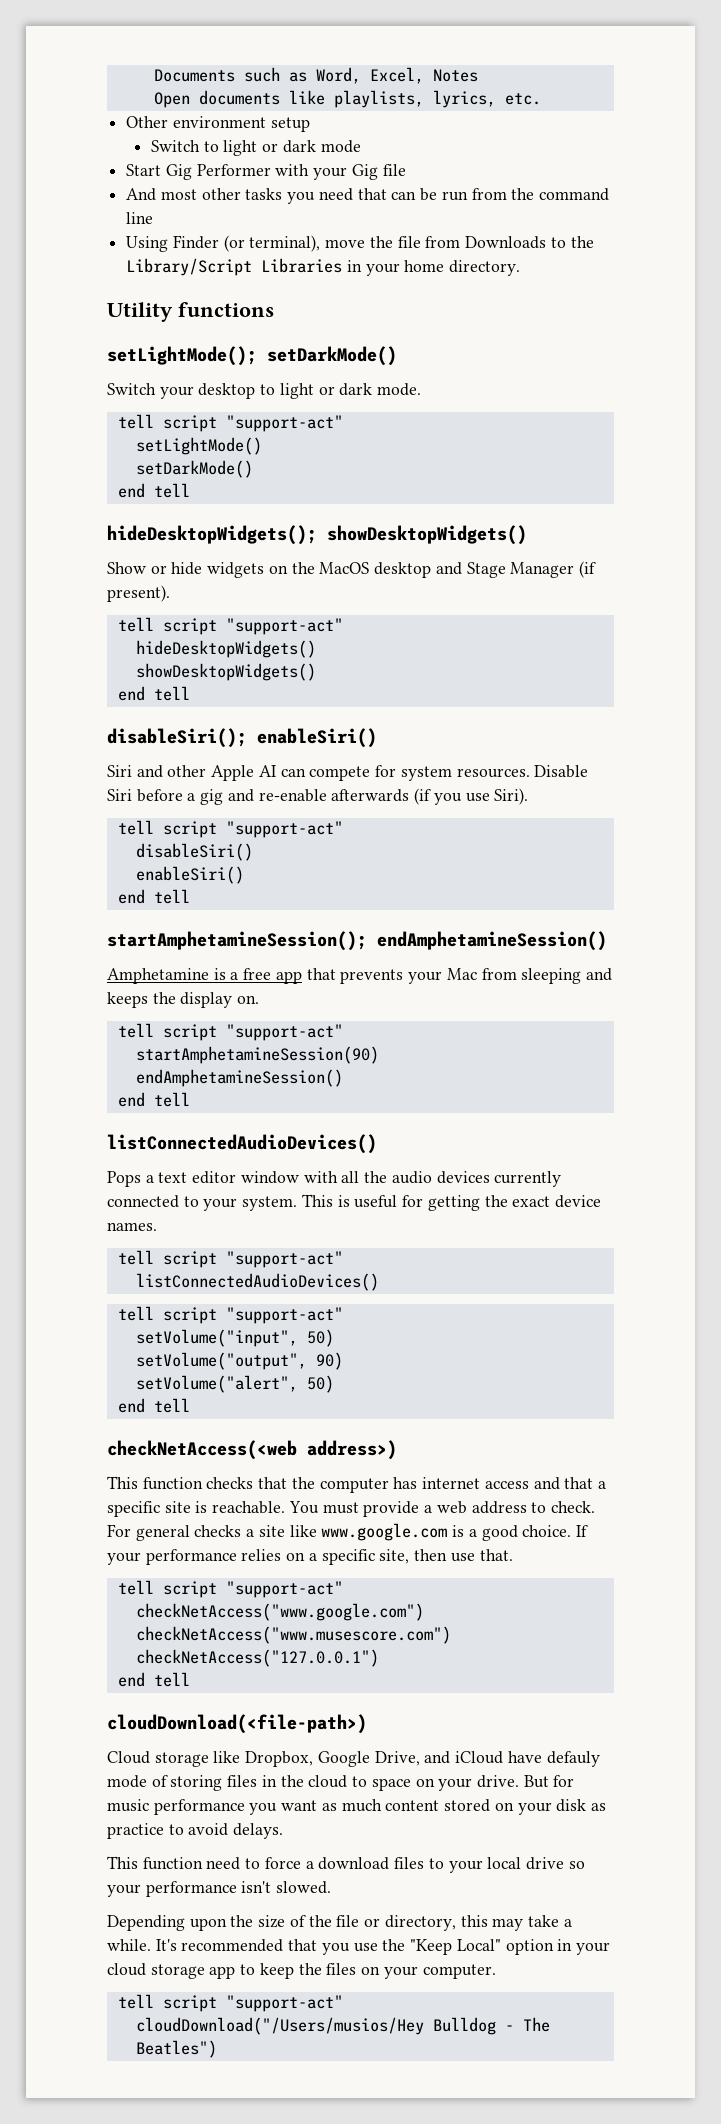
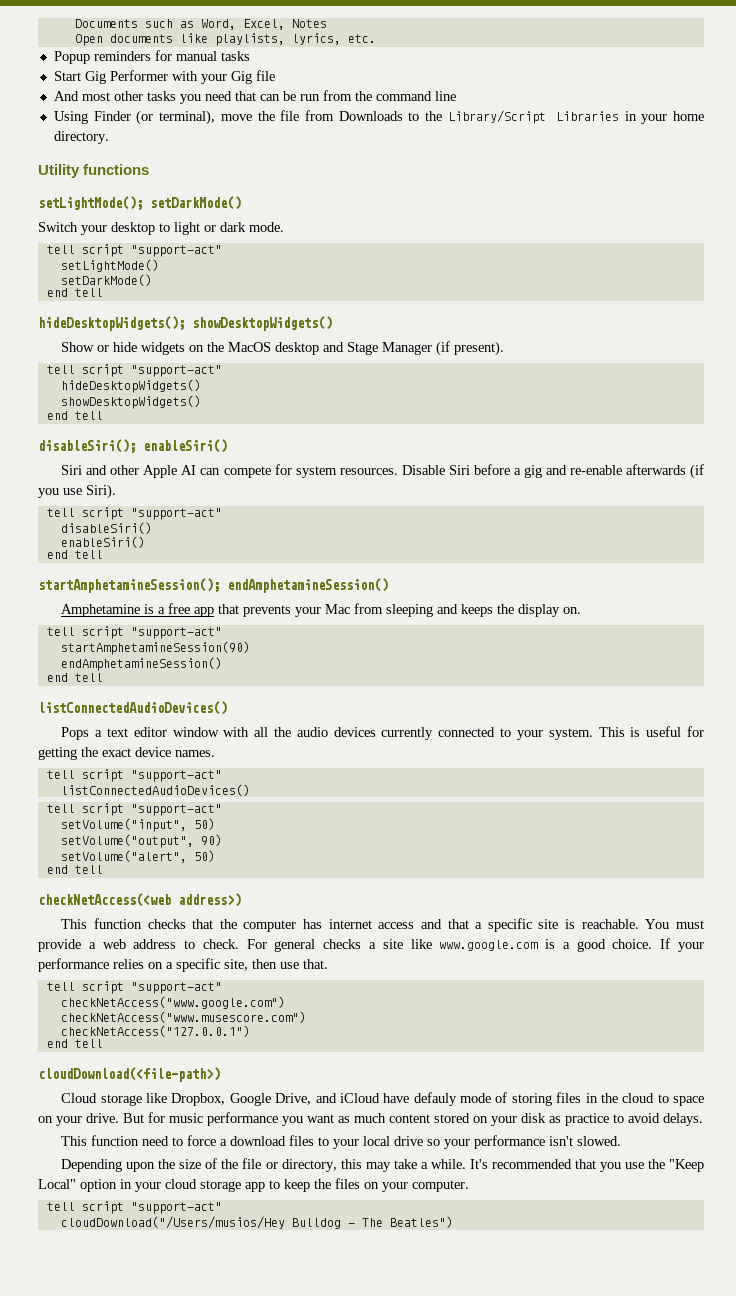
- Other environment setup
- Switch to light or dark mode
+ Popup reminders for manual tasks

